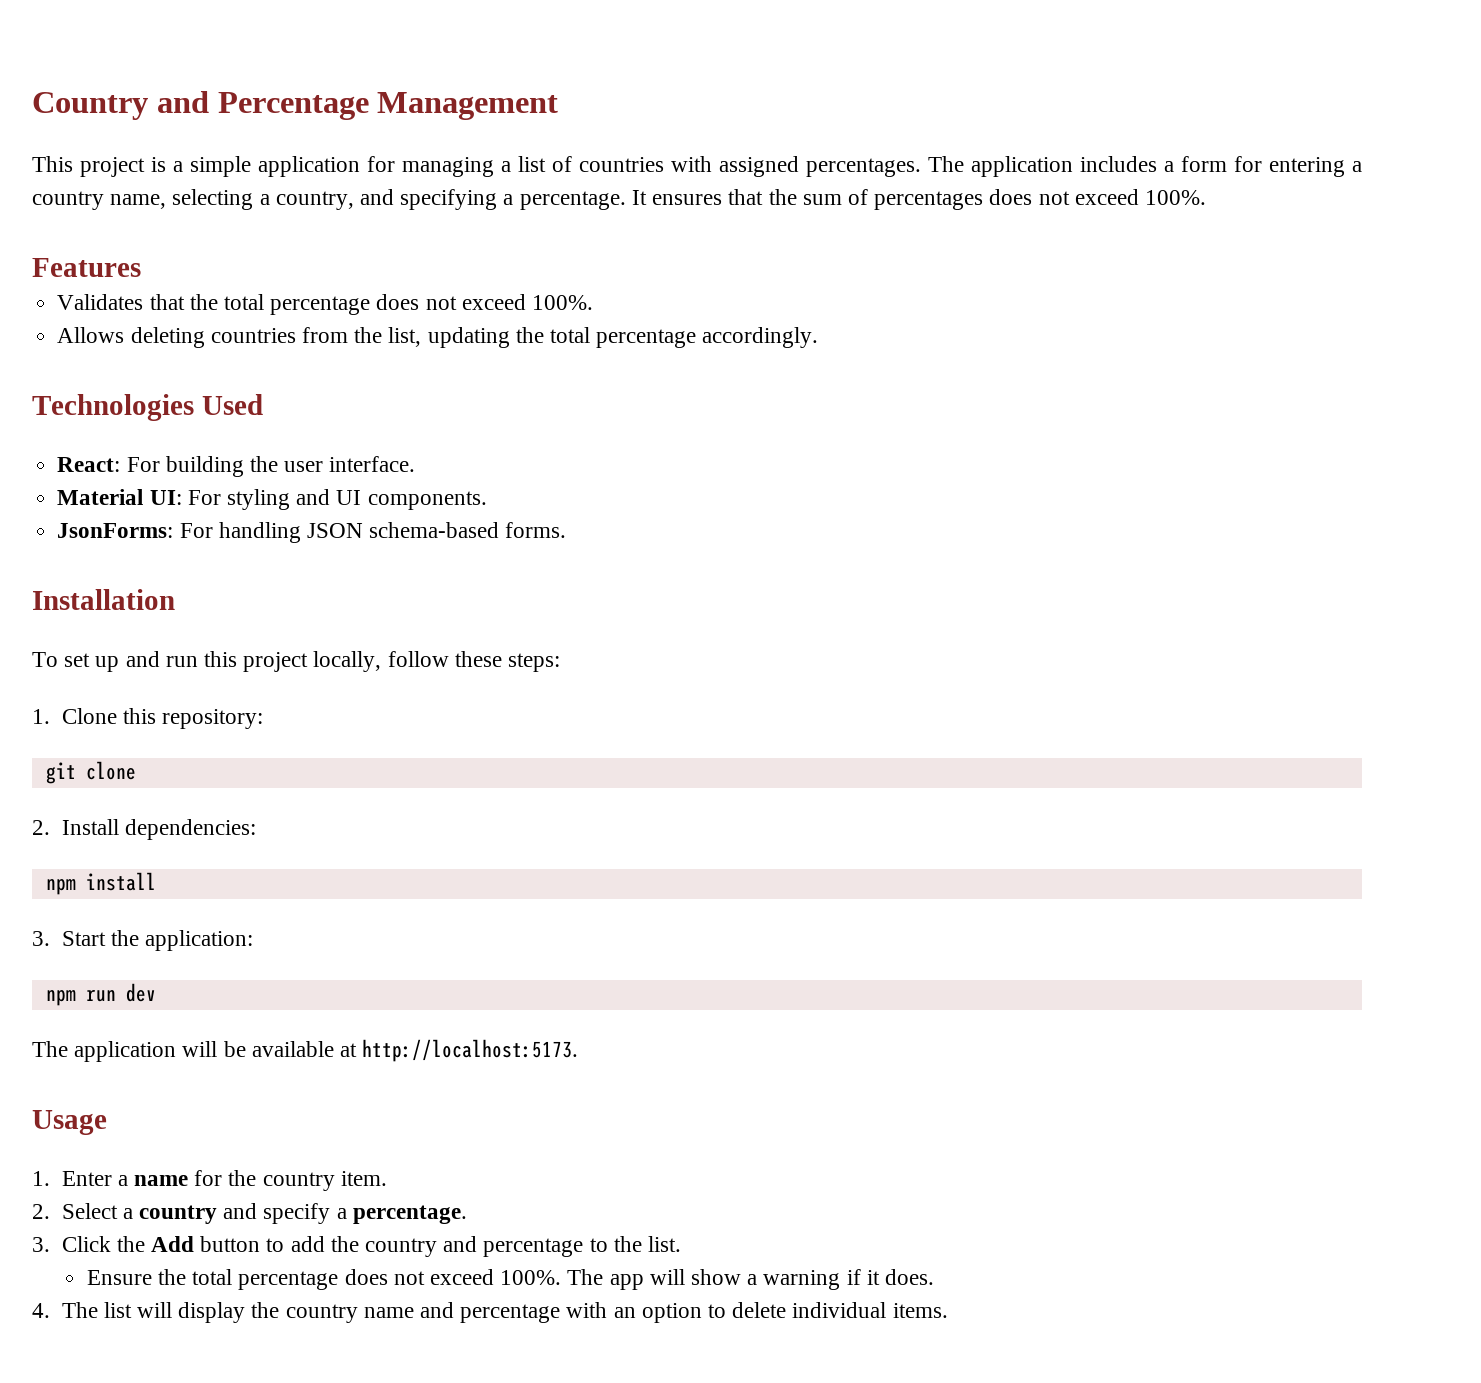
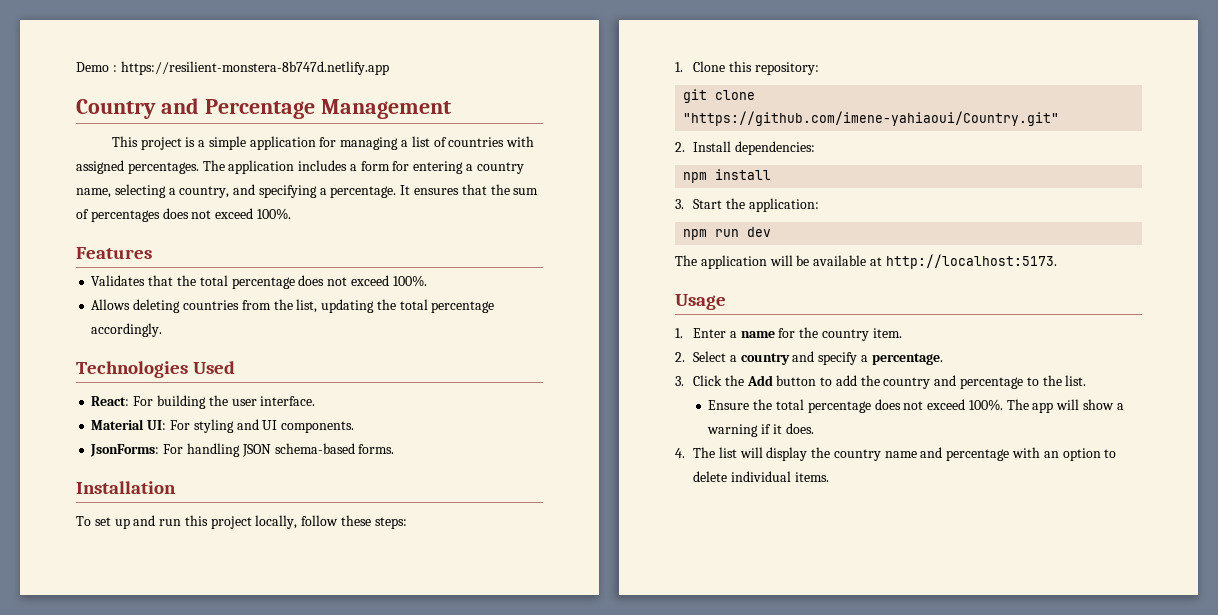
+ Demo : https://resilient-monstera-8b747d.netlify.app
- git clone
+ git clone "https://github.com/imene-yahiaoui/Country.git"

